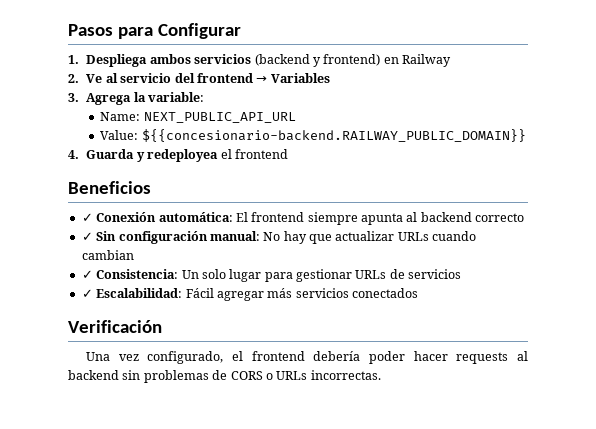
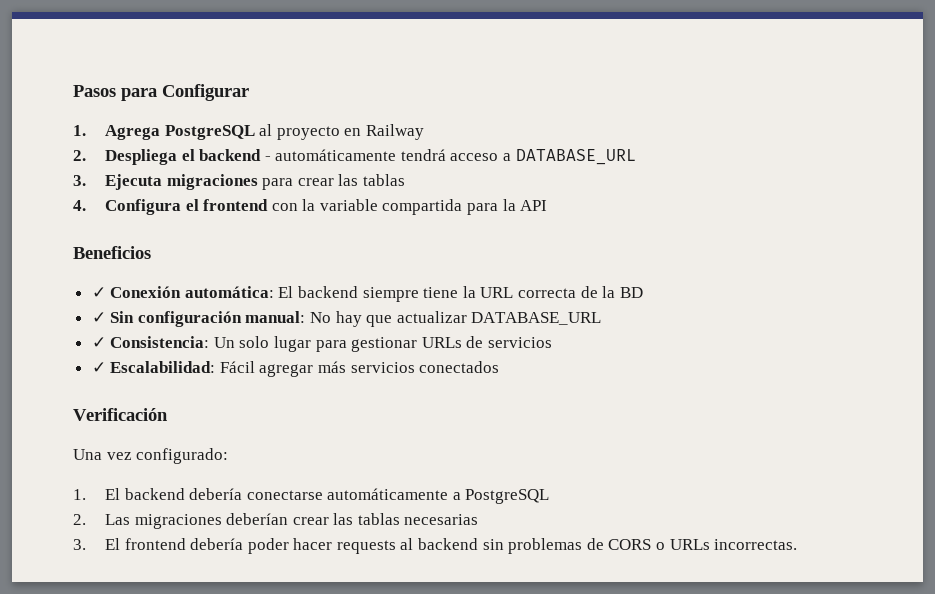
- 1. Despliega ambos servicios (backend y frontend) en Railway
- 2. Ve al servicio del frontend → Variables
- 3. Agrega la variable:
- Name: NEXT_PUBLIC_API_URL
- Value: ${{concesionario-backend.RAILWAY_PUBLIC_DOMAIN}}
- 4. Guarda y redeployea el frontend
+ 1. Agrega PostgreSQL al proyecto en Railway
+ 2. Despliega el backend - automáticamente tendrá acceso a DATABASE_URL
+ 3. Ejecuta migraciones para crear las tablas
+ 4. Configura el frontend con la variable compartida para la API
- ✓ Conexión automática: El frontend siempre apunta al backend correcto
+ ✓ Conexión automática: El backend siempre tiene la URL correcta de la BD
- ✓ Sin configuración manual: No hay que actualizar URLs cuando cambian
+ ✓ Sin configuración manual: No hay que actualizar DATABASE_URL
- Una vez configurado, el frontend debería poder hacer requests al backend sin problemas de CORS o URLs incorrectas.
+ Una vez configurado:
+ 1. El backend debería conectarse automáticamente a PostgreSQL
+ 2. Las migraciones deberían crear las tablas necesarias
+ 3. El frontend debería poder hacer requests al backend sin problemas de CORS o URLs incorrectas.

